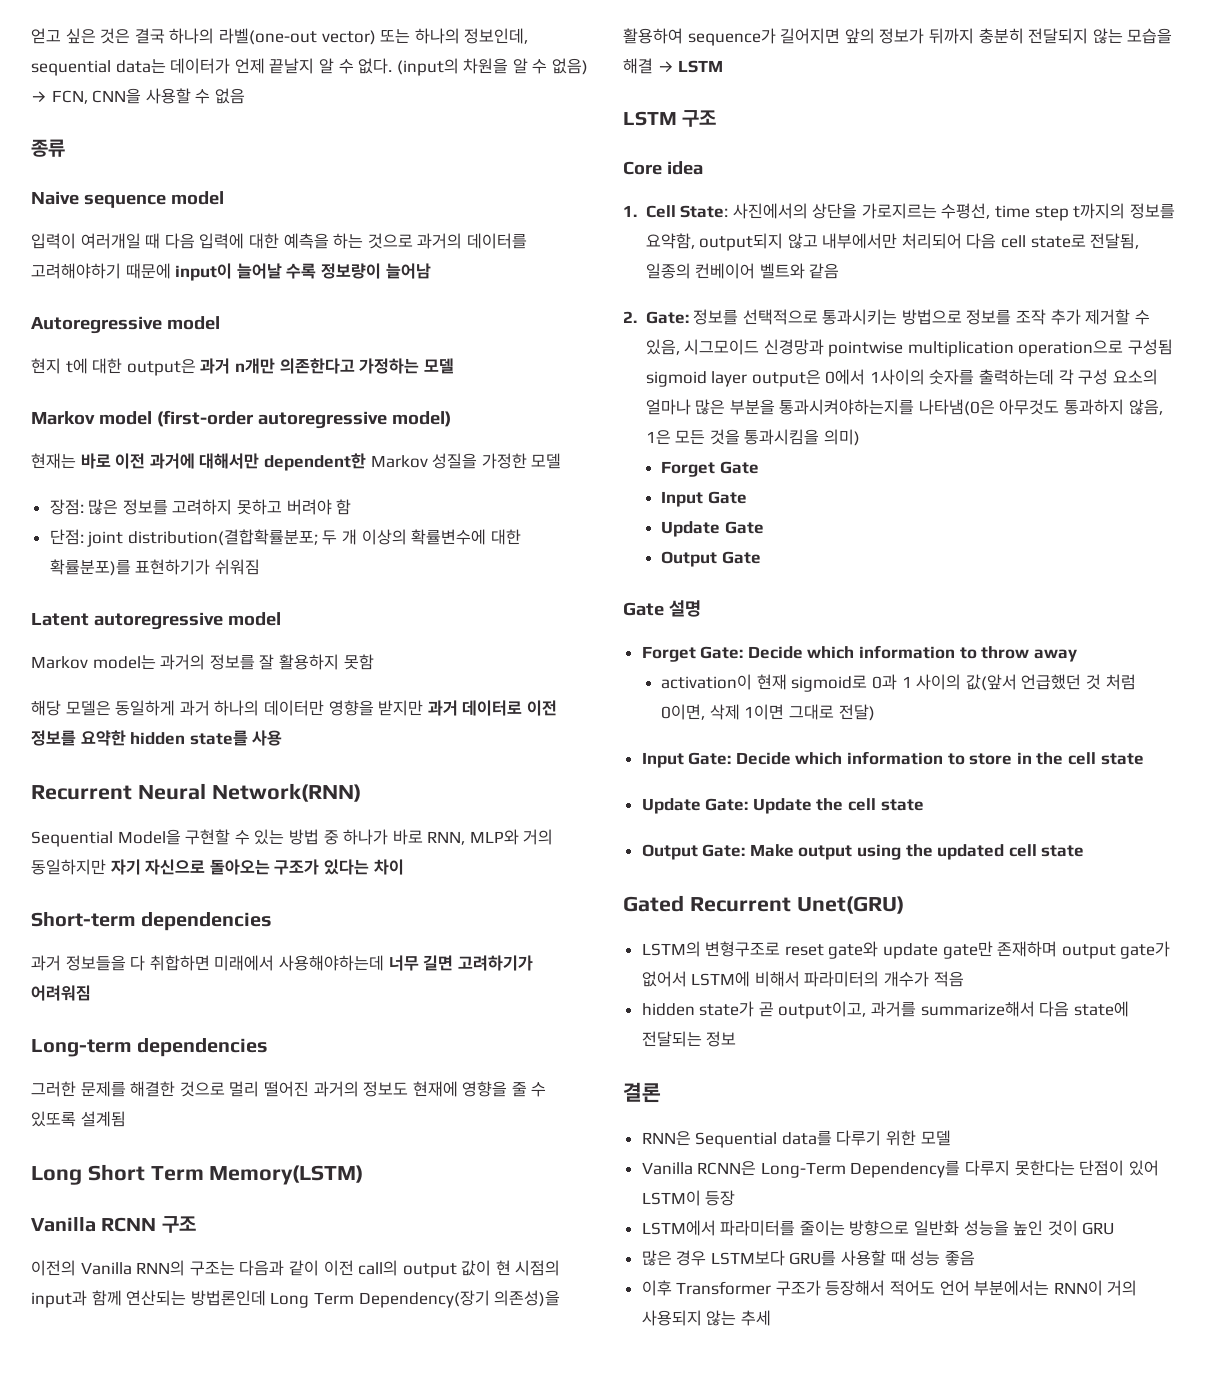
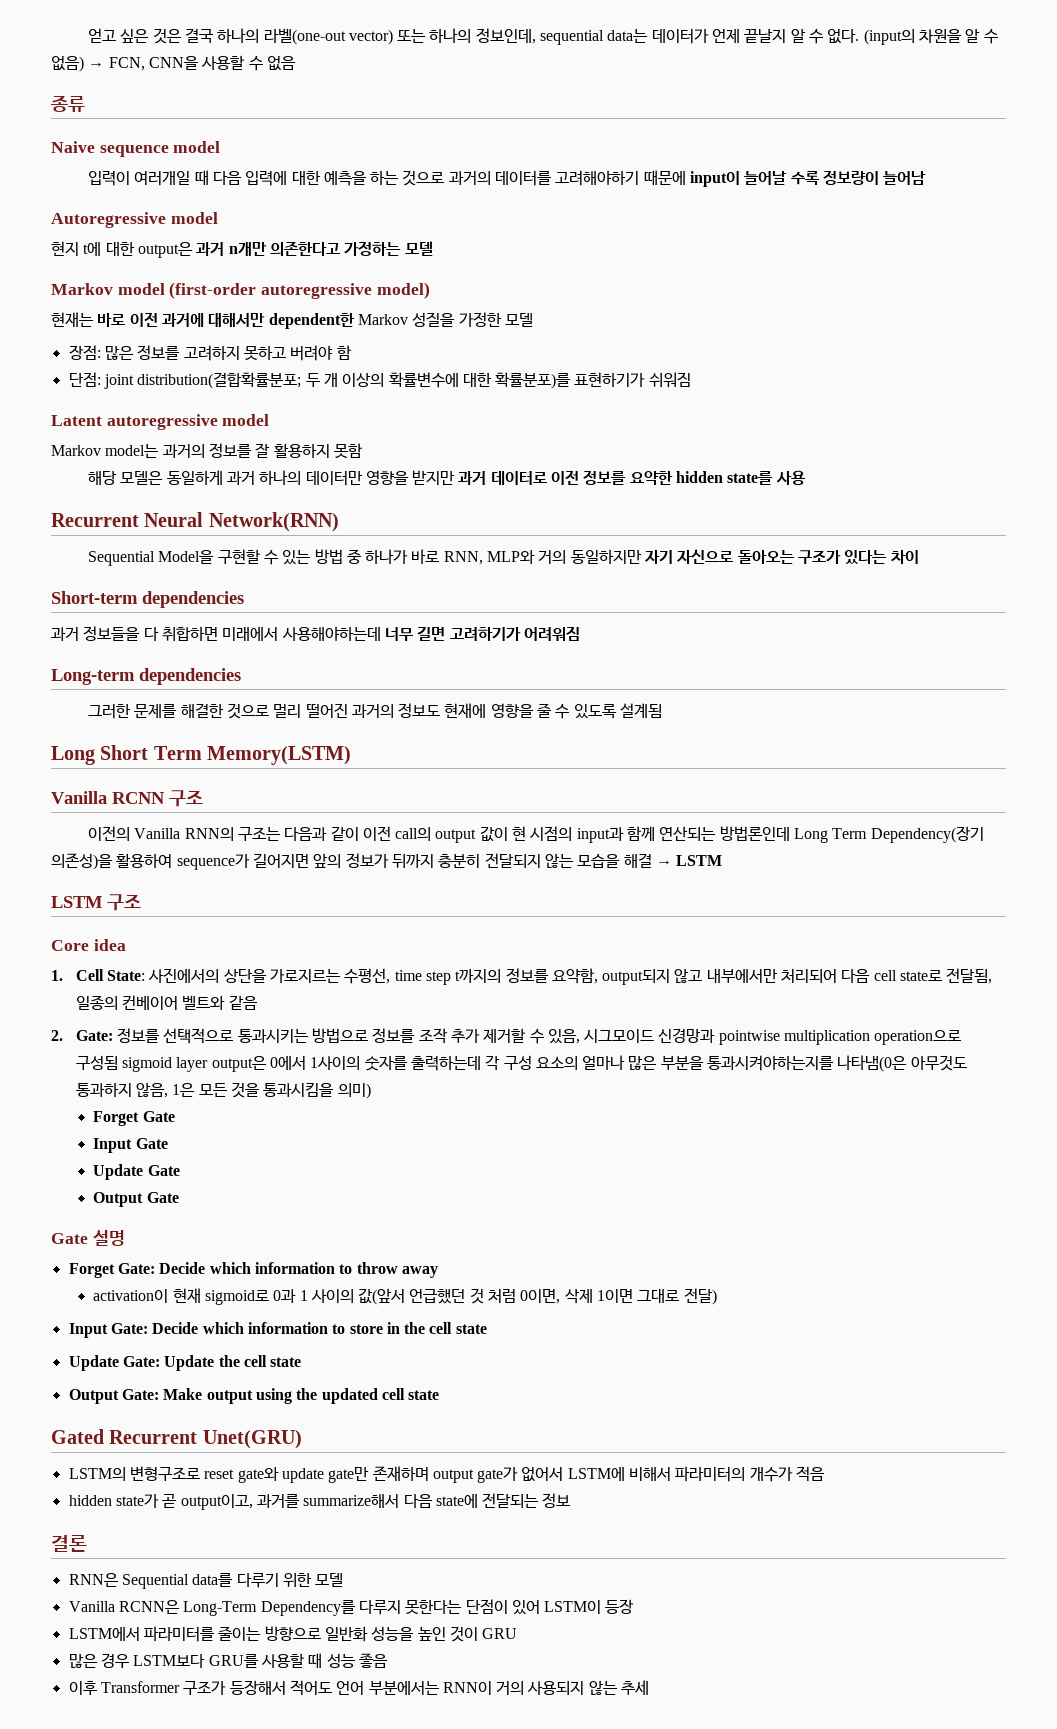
- 그러한 문제를 해결한 것으로 멀리 떨어진 과거의 정보도 현재에 영향을 줄 수 있또록 설계됨
+ 그러한 문제를 해결한 것으로 멀리 떨어진 과거의 정보도 현재에 영향을 줄 수 있도록 설계됨

